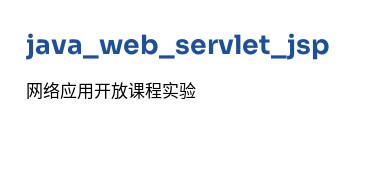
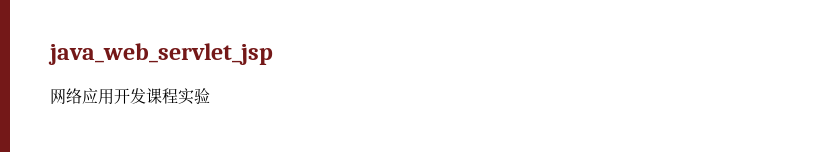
- 网络应用开放课程实验
+ 网络应用开发课程实验

